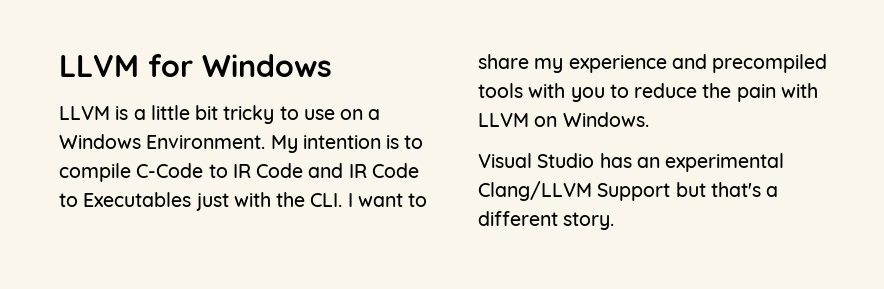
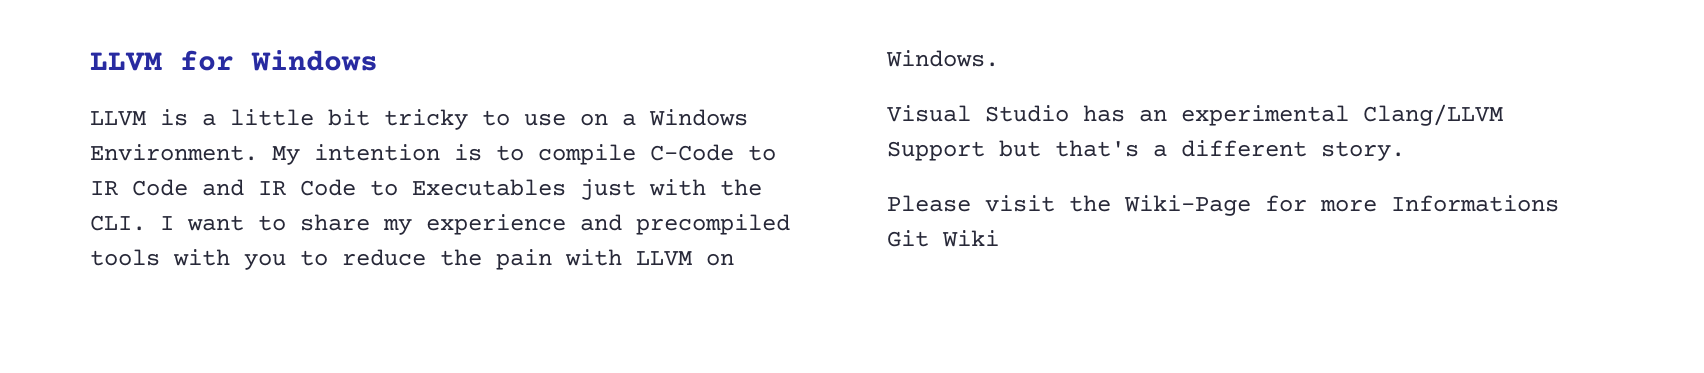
+ Please visit the Wiki-Page for more Informations Git Wiki

